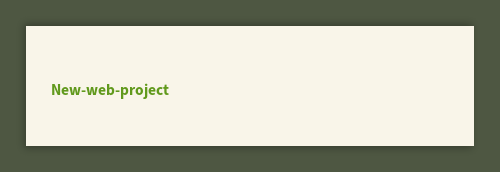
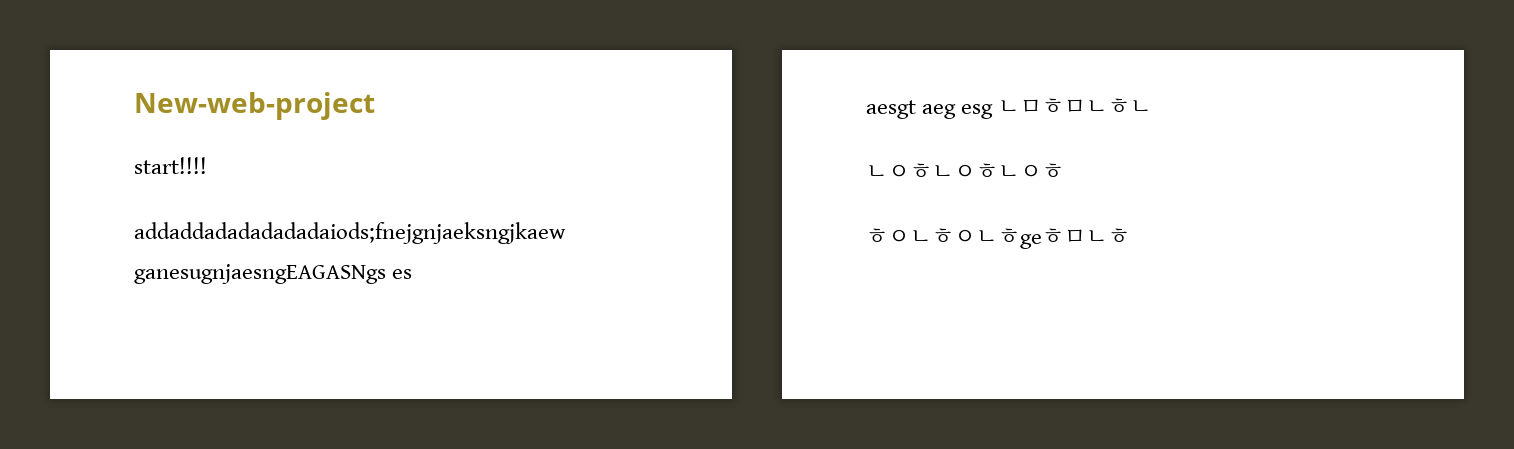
+ start!!!!
+ addaddadadadadadaiods;fnejgnjaeksngjkaew ganesugnjaesngEAGASNgs es
+ aesgt aeg esg ㄴㅁㅎㅁㄴㅎㄴ
+ ㄴㅇㅎㄴㅇㅎㄴㅇㅎ
+ ㅎㅇㄴㅎㅇㄴㅎgeㅎㅁㄴㅎ

